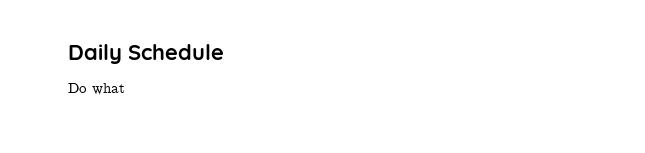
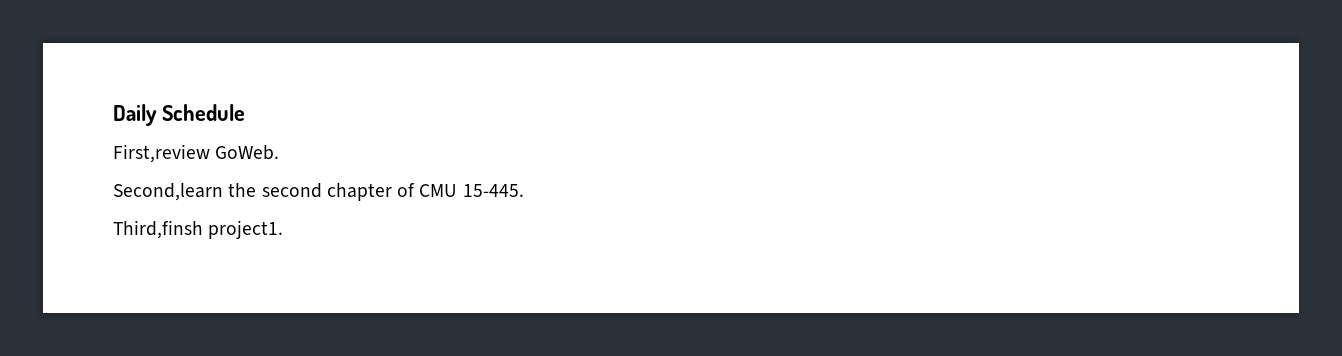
- Do what
+ First,review GoWeb.
+ Second,learn the second chapter of CMU 15-445.
+ Third,finsh project1.

